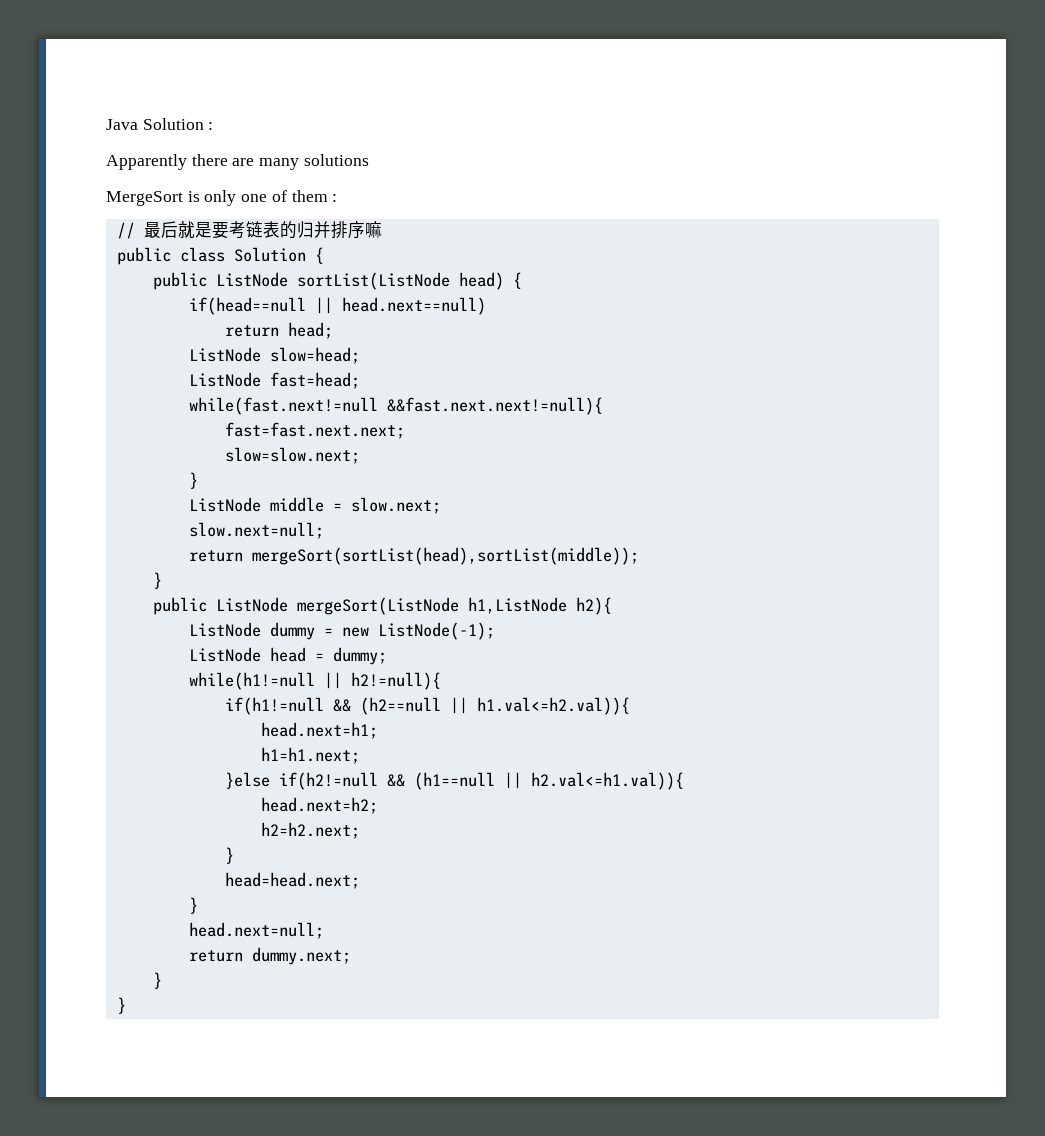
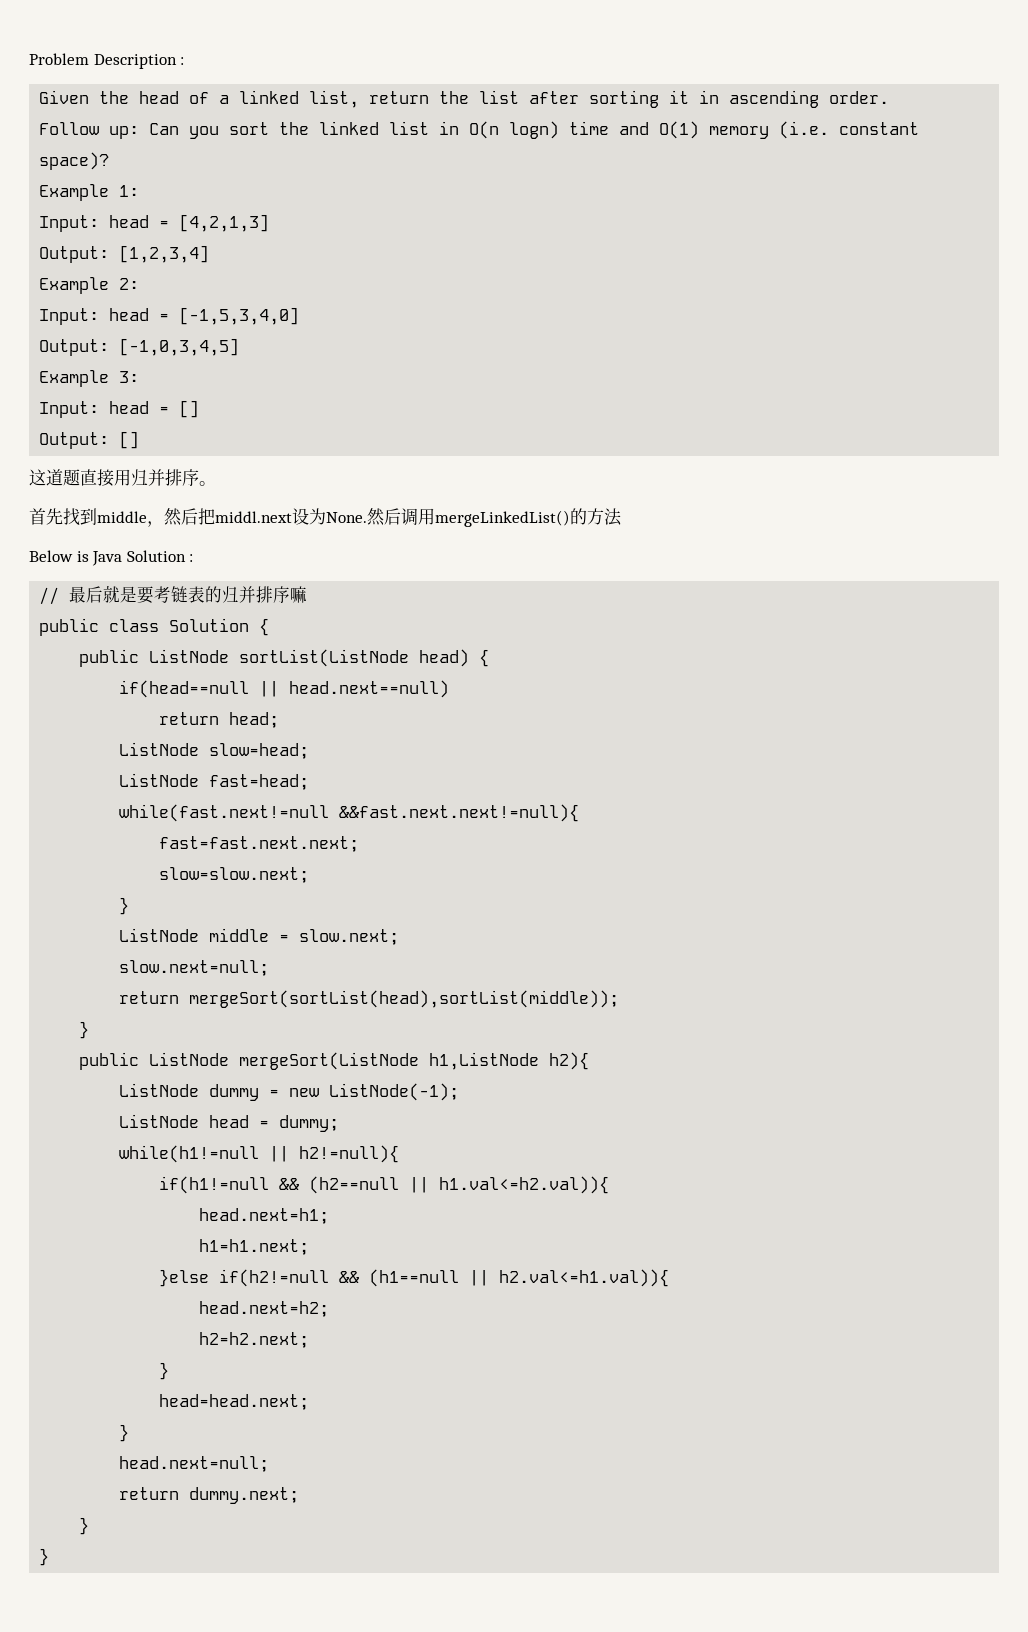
- Java Solution :
- Apparently there are many solutions
- MergeSort is only one of them :
+ Problem Description :
+ Given the head of a linked list, return the list after sorting it in ascending order.
+ Follow up: Can you sort the linked list in O(n logn) time and O(1) memory (i.e. constant space)?
+ Example 1:
+ Input: head = [4,2,1,3]
+ Output: [1,2,3,4]
+ Example 2:
+ Input: head = [-1,5,3,4,0]
+ Output: [-1,0,3,4,5]
+ Example 3:
+ Input: head = []
+ Output: []
+ 这道题直接用归并排序。
+ 首先找到middle，然后把middl.next设为None.然后调用mergeLinkedList()的方法
+ Below is Java Solution :

